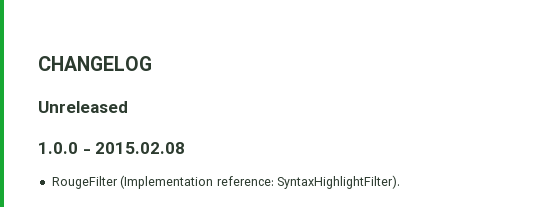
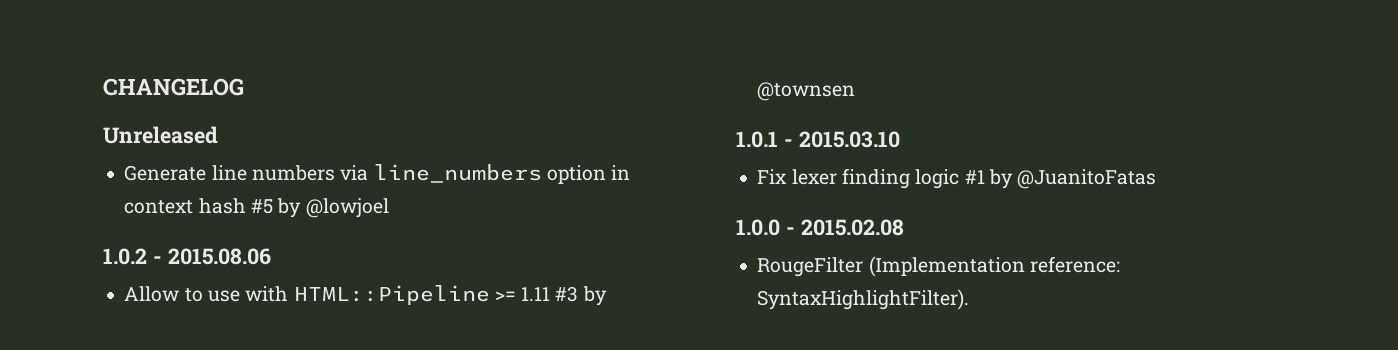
+ Generate line numbers via line_numbers option in context hash #5 by @lowjoel
+ 1.0.2 - 2015.08.06
+ Allow to use with HTML::Pipeline >= 1.11 #3 by @townsen
+ 1.0.1 - 2015.03.10
+ Fix lexer finding logic #1 by @JuanitoFatas

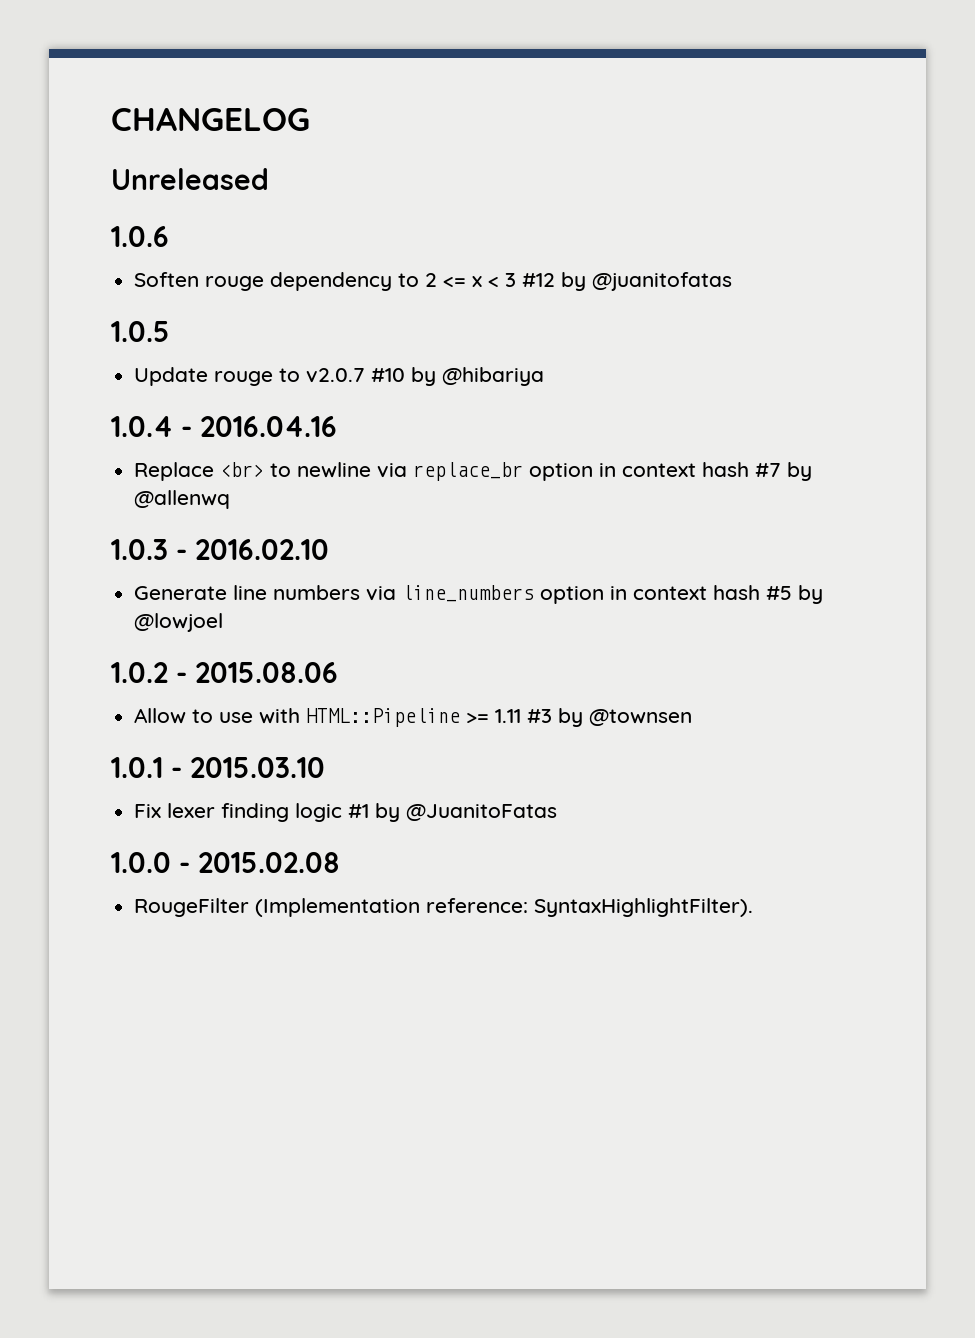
+ 1.0.6
+ Soften rouge dependency to 2 <= x < 3 #12 by @juanitofatas
+ 1.0.5
+ Update rouge to v2.0.7 #10 by @hibariya
+ 1.0.4 - 2016.04.16
+ Replace <br> to newline via replace_br option in context hash #7 by @allenwq
+ 1.0.3 - 2016.02.10

